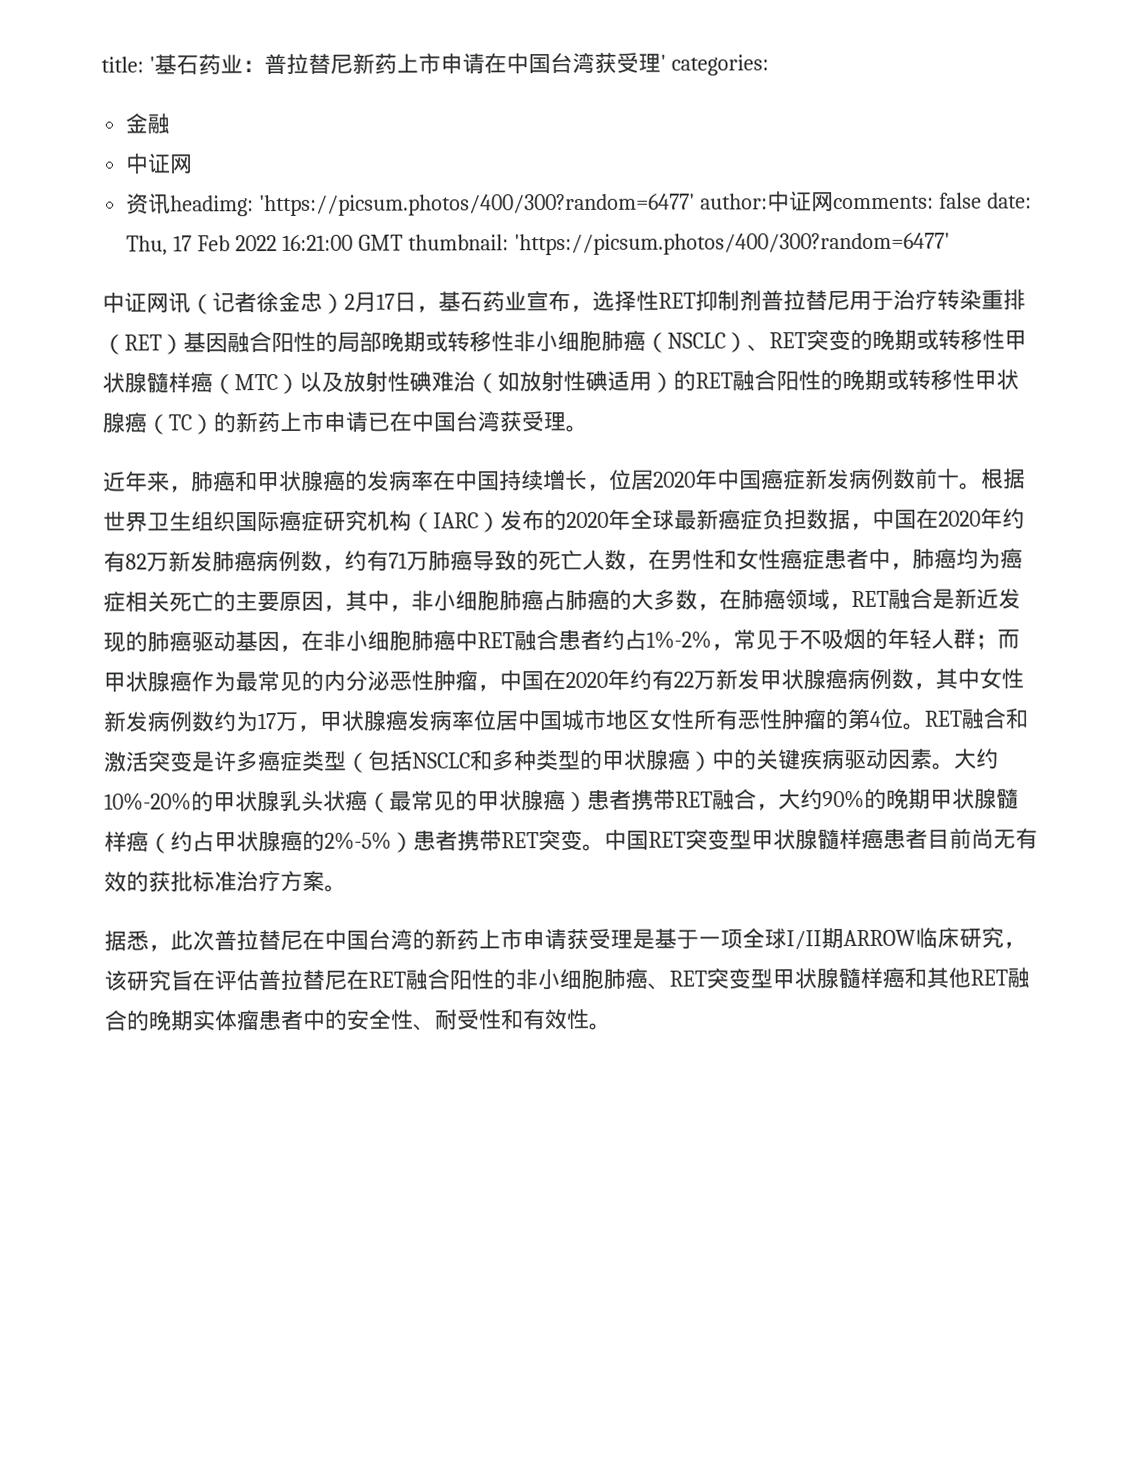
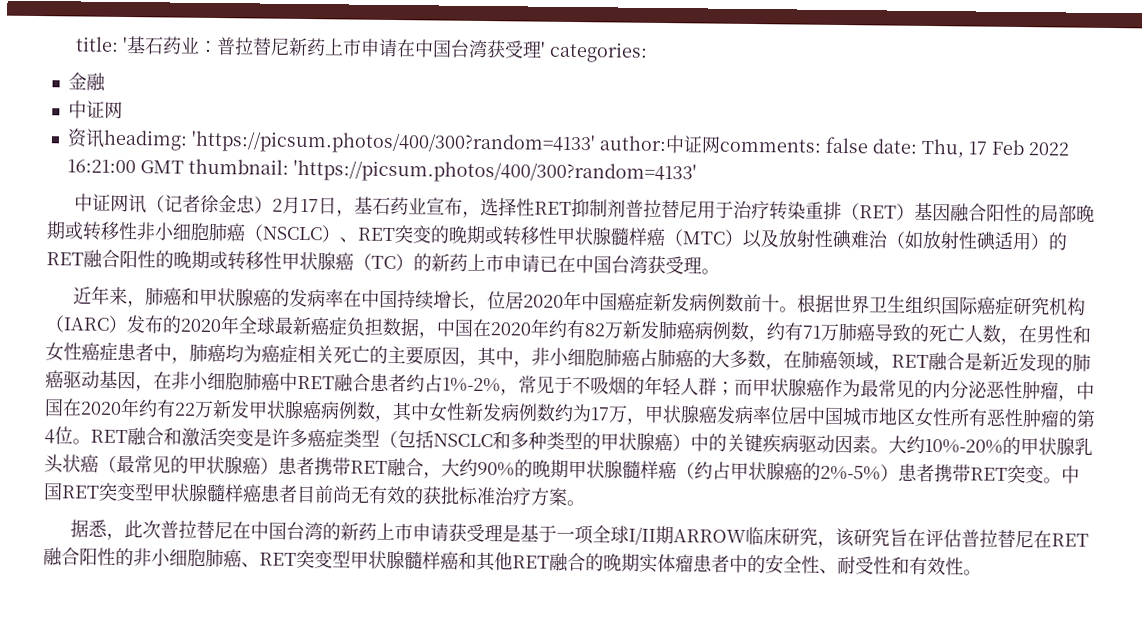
- 资讯headimg: 'https://picsum.photos/400/300?random=6477' author:中证网comments: false date: Thu, 17 Feb 2022 16:21:00 GMT thumbnail: 'https://picsum.photos/400/300?random=6477'
+ 资讯headimg: 'https://picsum.photos/400/300?random=4133' author:中证网comments: false date: Thu, 17 Feb 2022 16:21:00 GMT thumbnail: 'https://picsum.photos/400/300?random=4133'

